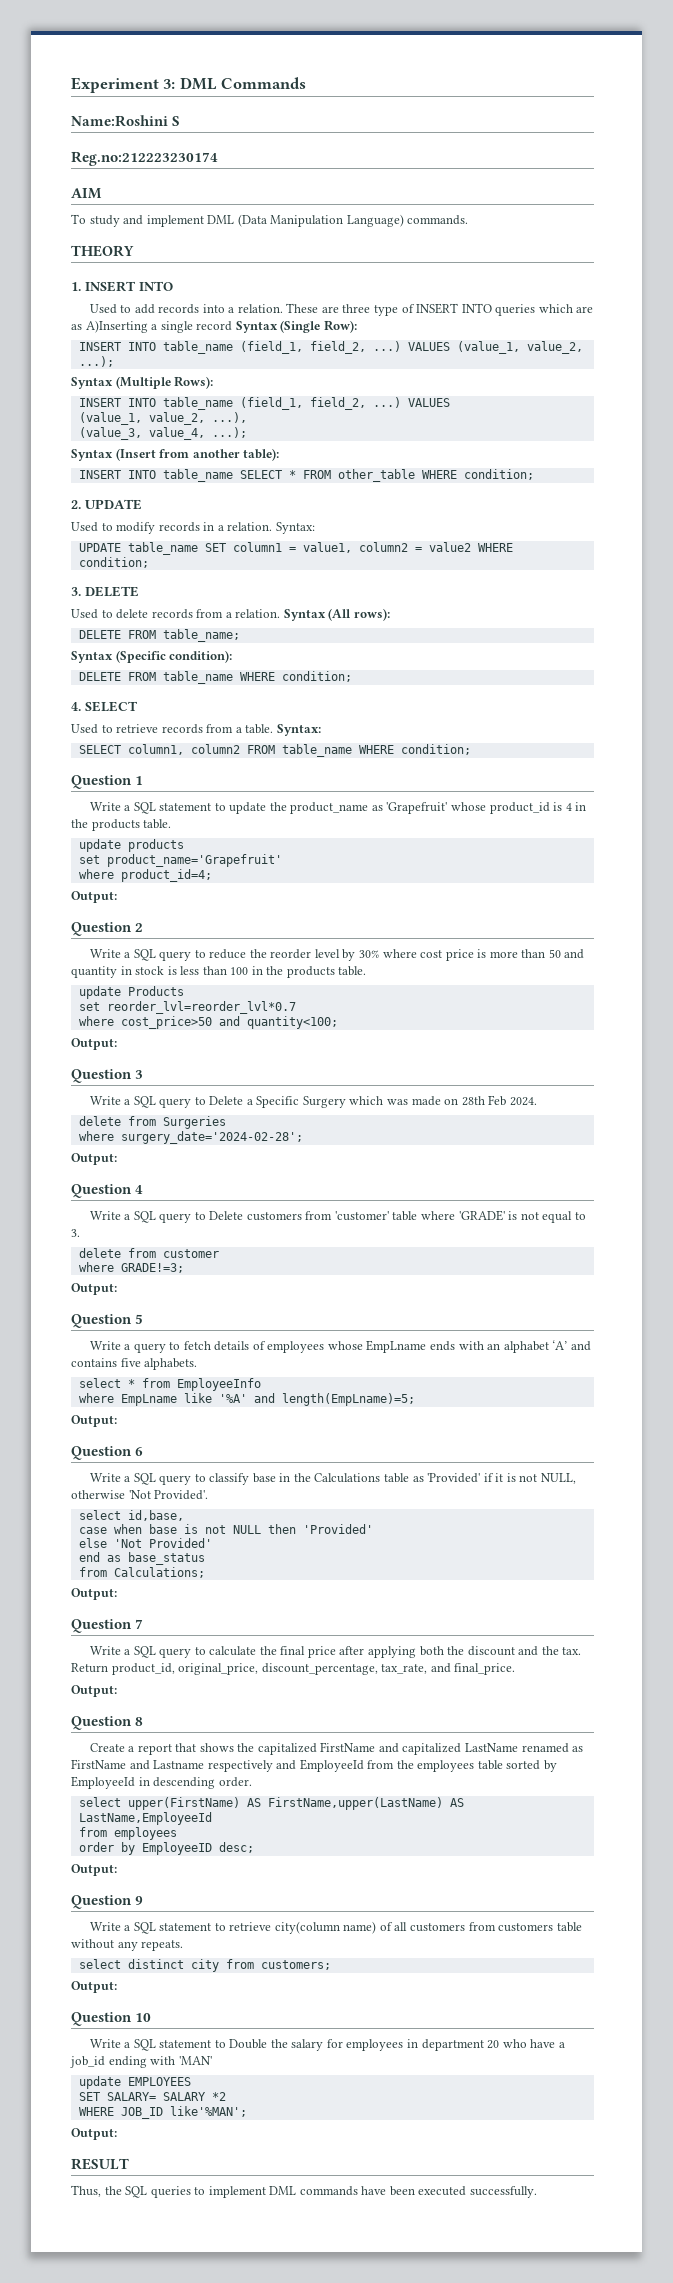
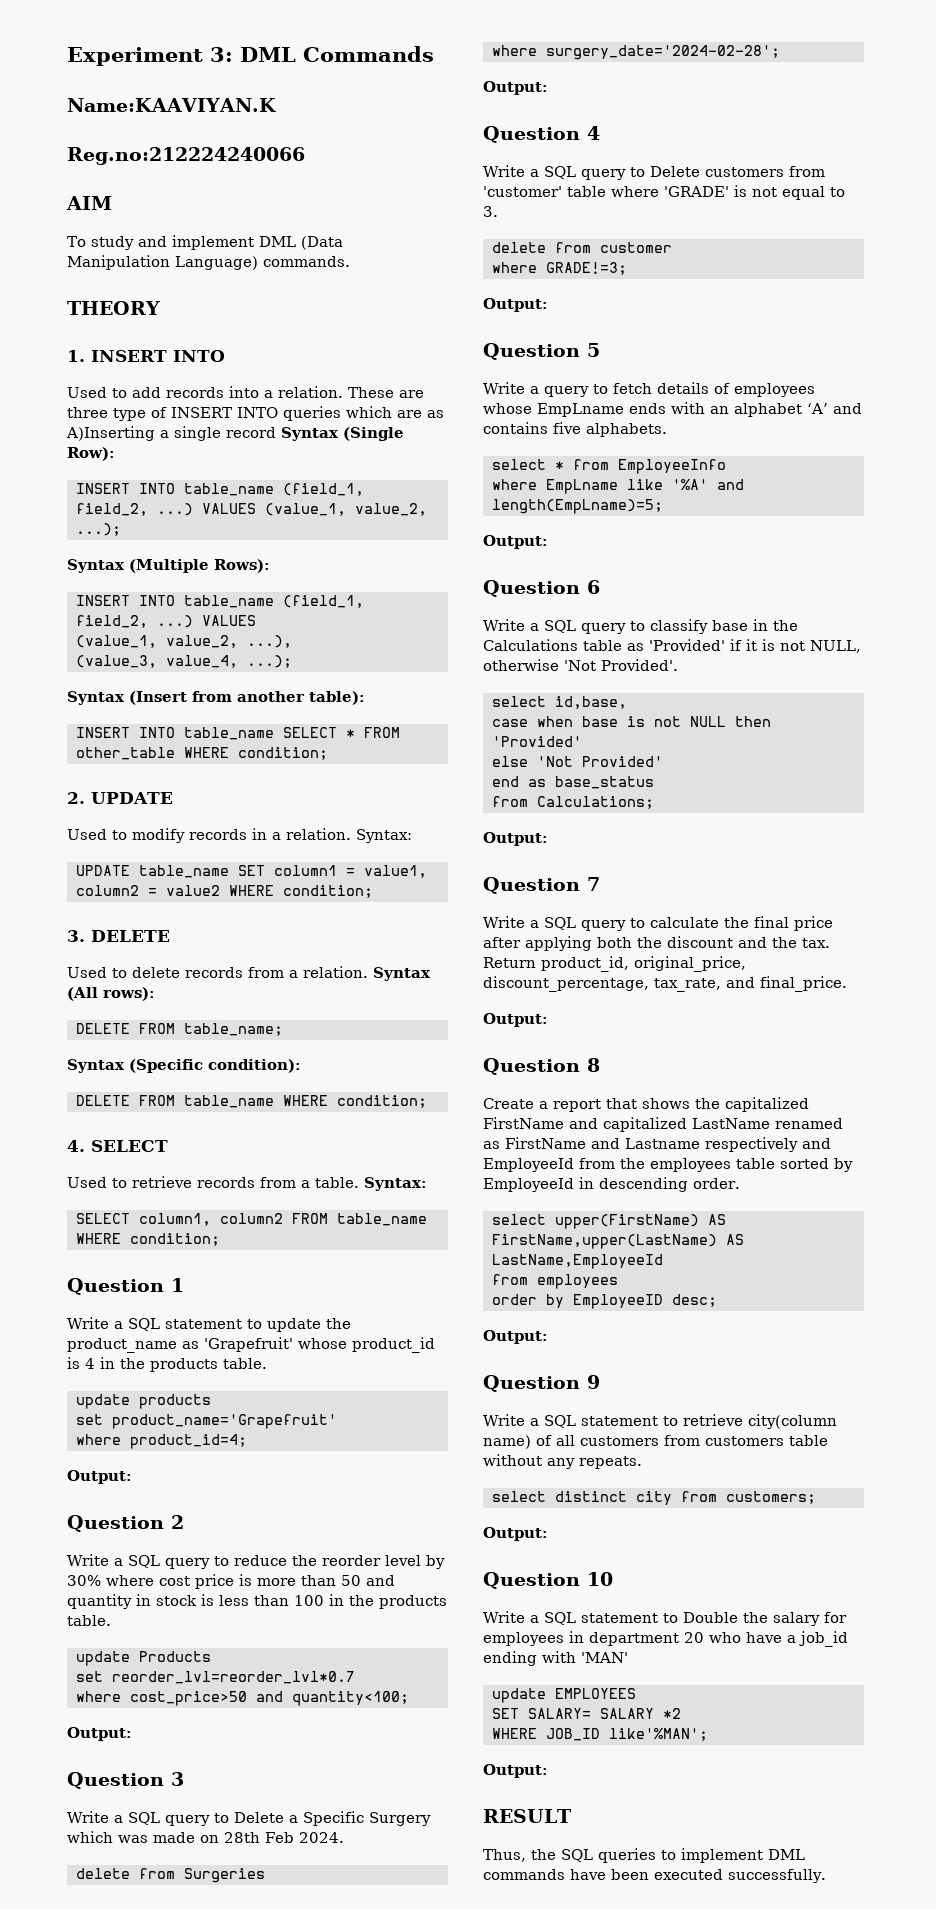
- Name:Roshini S
- Reg.no:212223230174
+ Name:KAAVIYAN.K
+ Reg.no:212224240066

